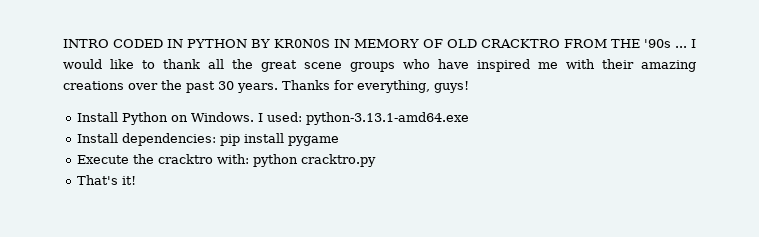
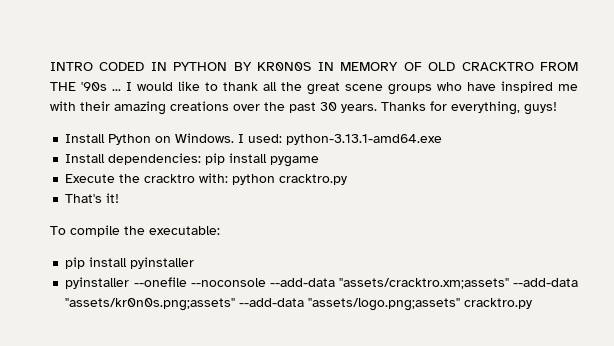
+ To compile the executable:
+ pip install pyinstaller
+ pyinstaller --onefile --noconsole --add-data "assets/cracktro.xm;assets" --add-data "assets/kr0n0s.png;assets" --add-data "assets/logo.png;assets" cracktro.py

